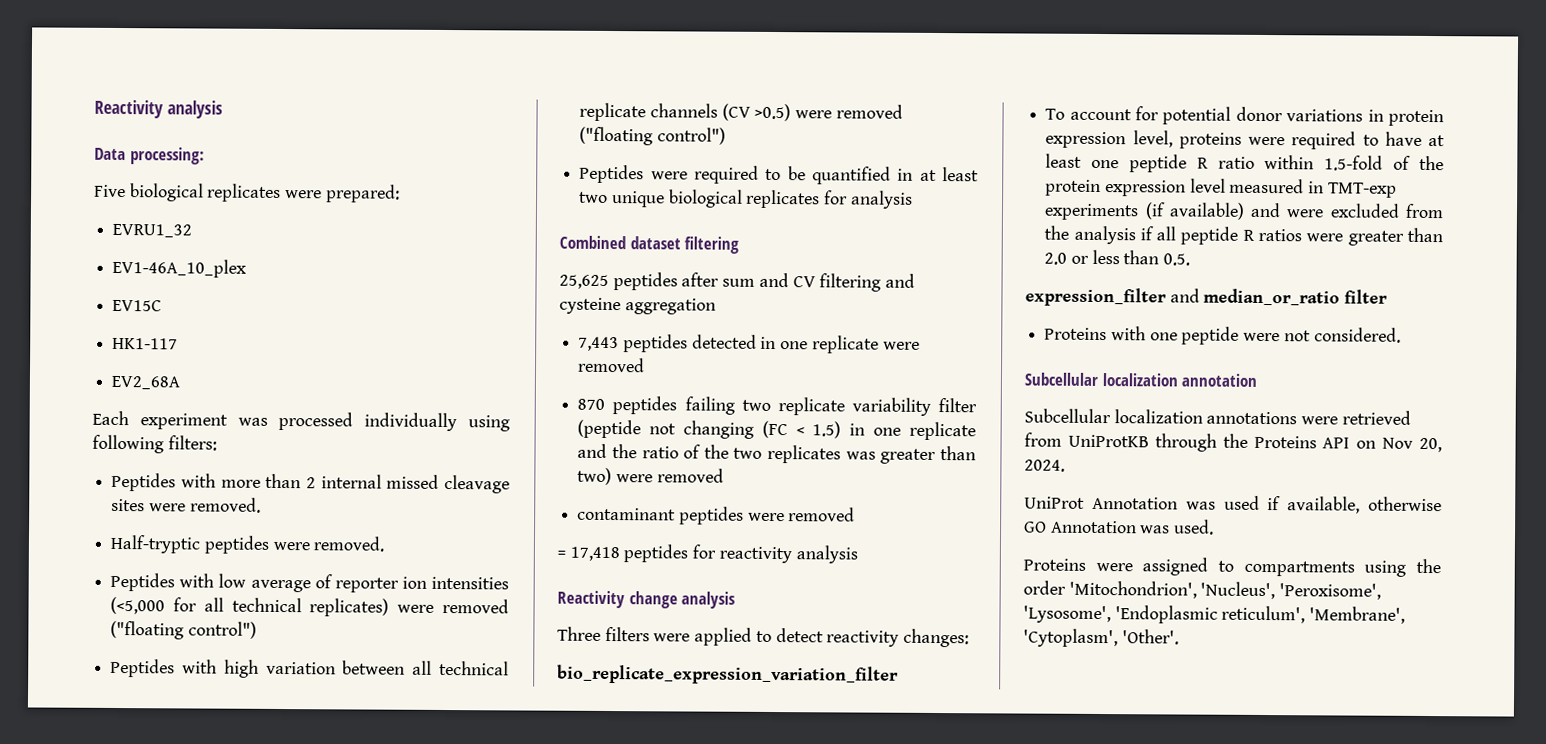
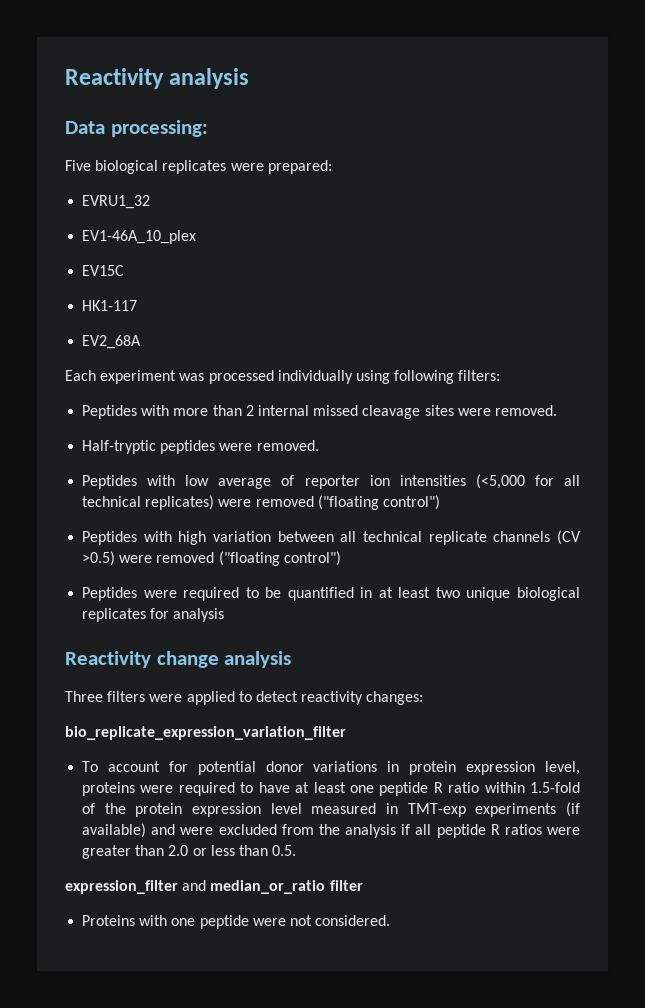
- Combined dataset filtering
- 25,625 peptides after sum and CV filtering and cysteine aggregation
- 7,443 peptides detected in one replicate were removed
- 870 peptides failing two replicate variability filter (peptide not changing (FC < 1.5) in one replicate and the ratio of the two replicates was greater than two) were removed
- contaminant peptides were removed
- = 17,418 peptides for reactivity analysis
- Subcellular localization annotation
- Subcellular localization annotations were retrieved from UniProtKB through the Proteins API on Nov 20, 2024.
- UniProt Annotation was used if available, otherwise GO Annotation was used.
- Proteins were assigned to compartments using the order 'Mitochondrion', 'Nucleus', 'Peroxisome', 'Lysosome', 'Endoplasmic reticulum', 'Membrane', 'Cytoplasm', 'Other'.

